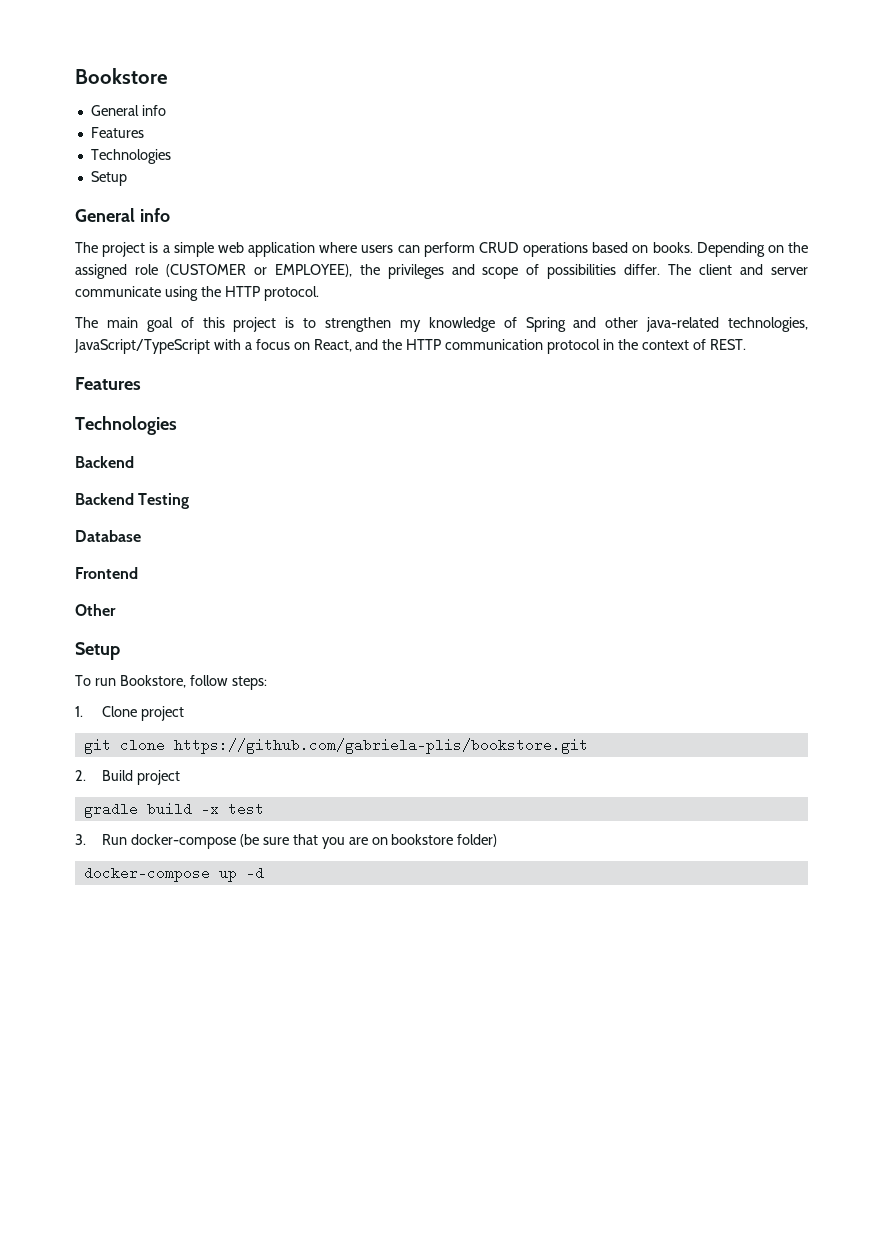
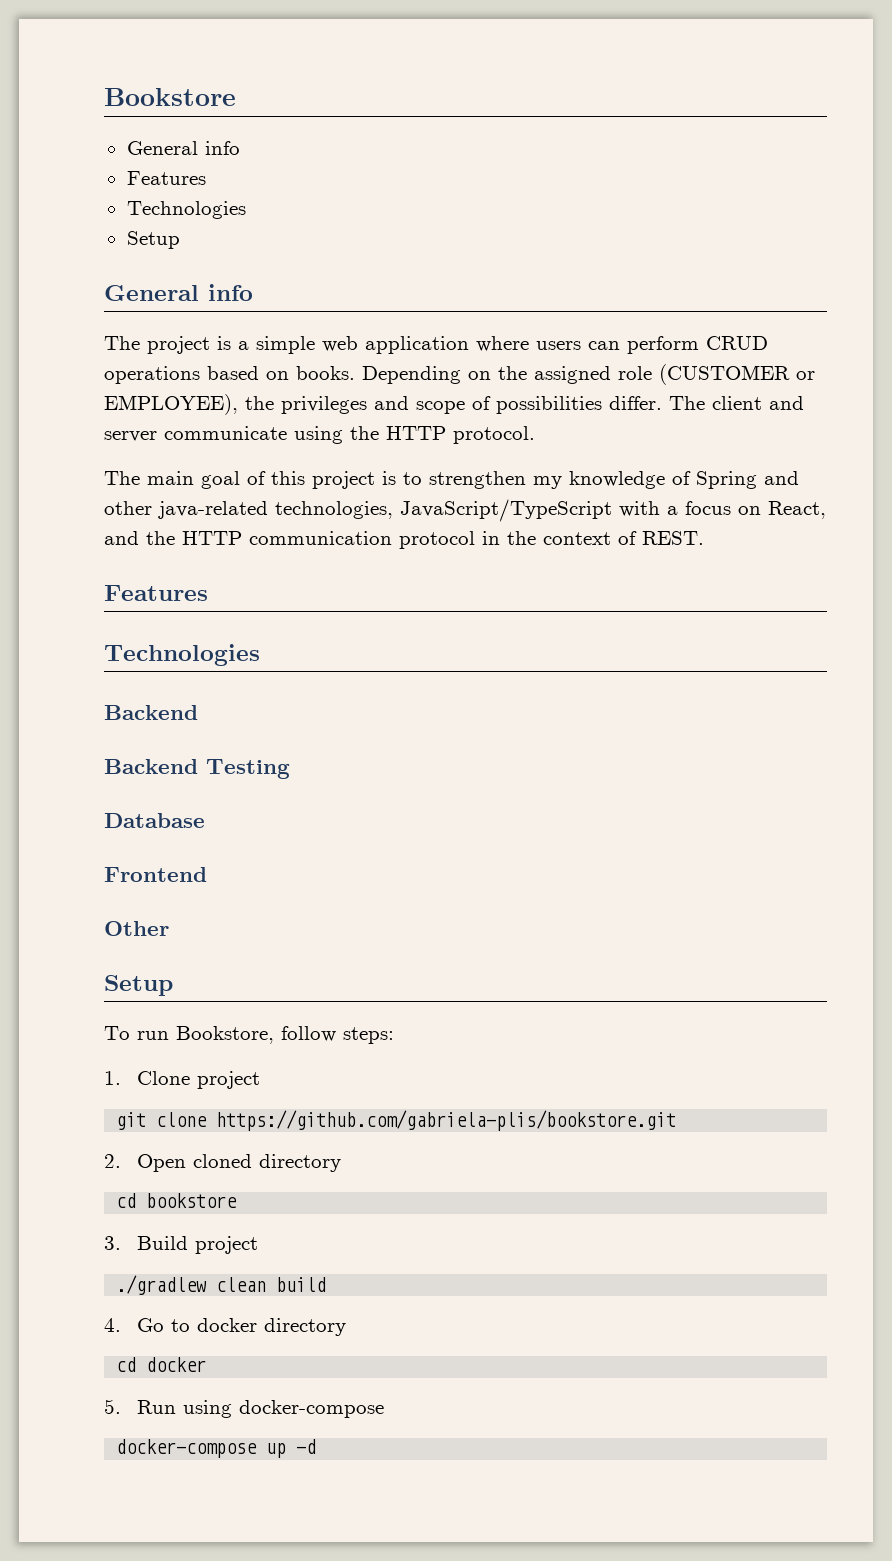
- 2. Build project
+ 2. Open cloned directory
+ cd bookstore
+ 3. Build project
- gradle build -x test
- 3. Run docker-compose (be sure that you are on bookstore folder)
+ ./gradlew clean build
+ 4. Go to docker directory
+ cd docker
+ 5. Run using docker-compose

